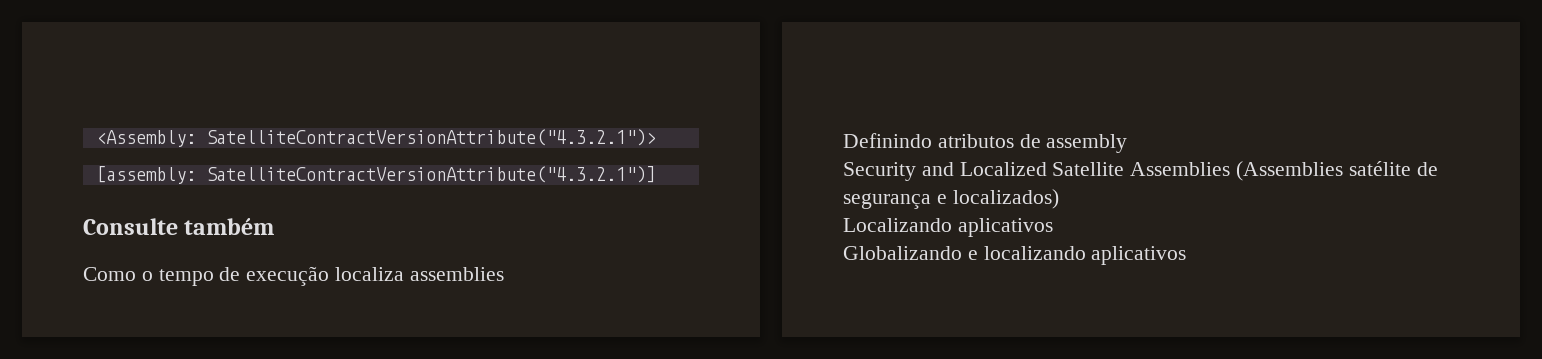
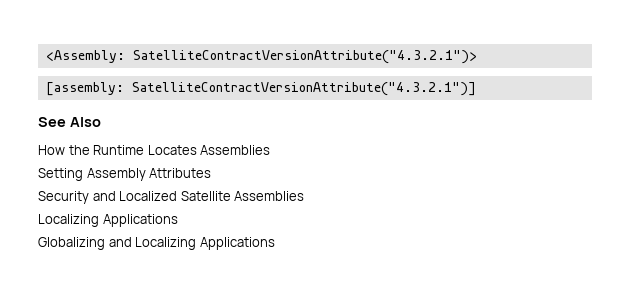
- Consulte também
- Como o tempo de execução localiza assemblies
- Definindo atributos de assembly
+ See Also
+ How the Runtime Locates Assemblies
+ Setting Assembly Attributes
- Security and Localized Satellite Assemblies (Assemblies satélite de segurança e localizados)
- Localizando aplicativos
- Globalizando e localizando aplicativos
+ Security and Localized Satellite Assemblies
+ Localizing Applications
+ Globalizing and Localizing Applications

